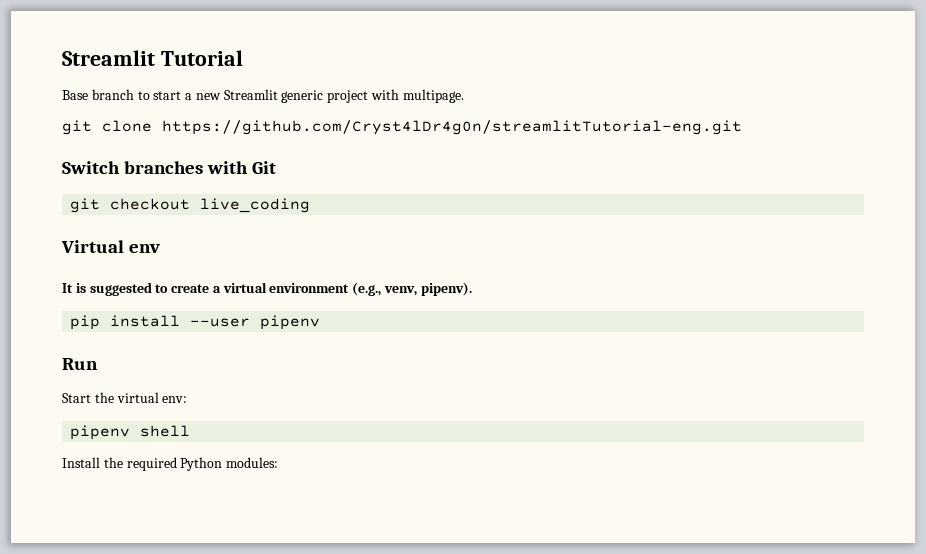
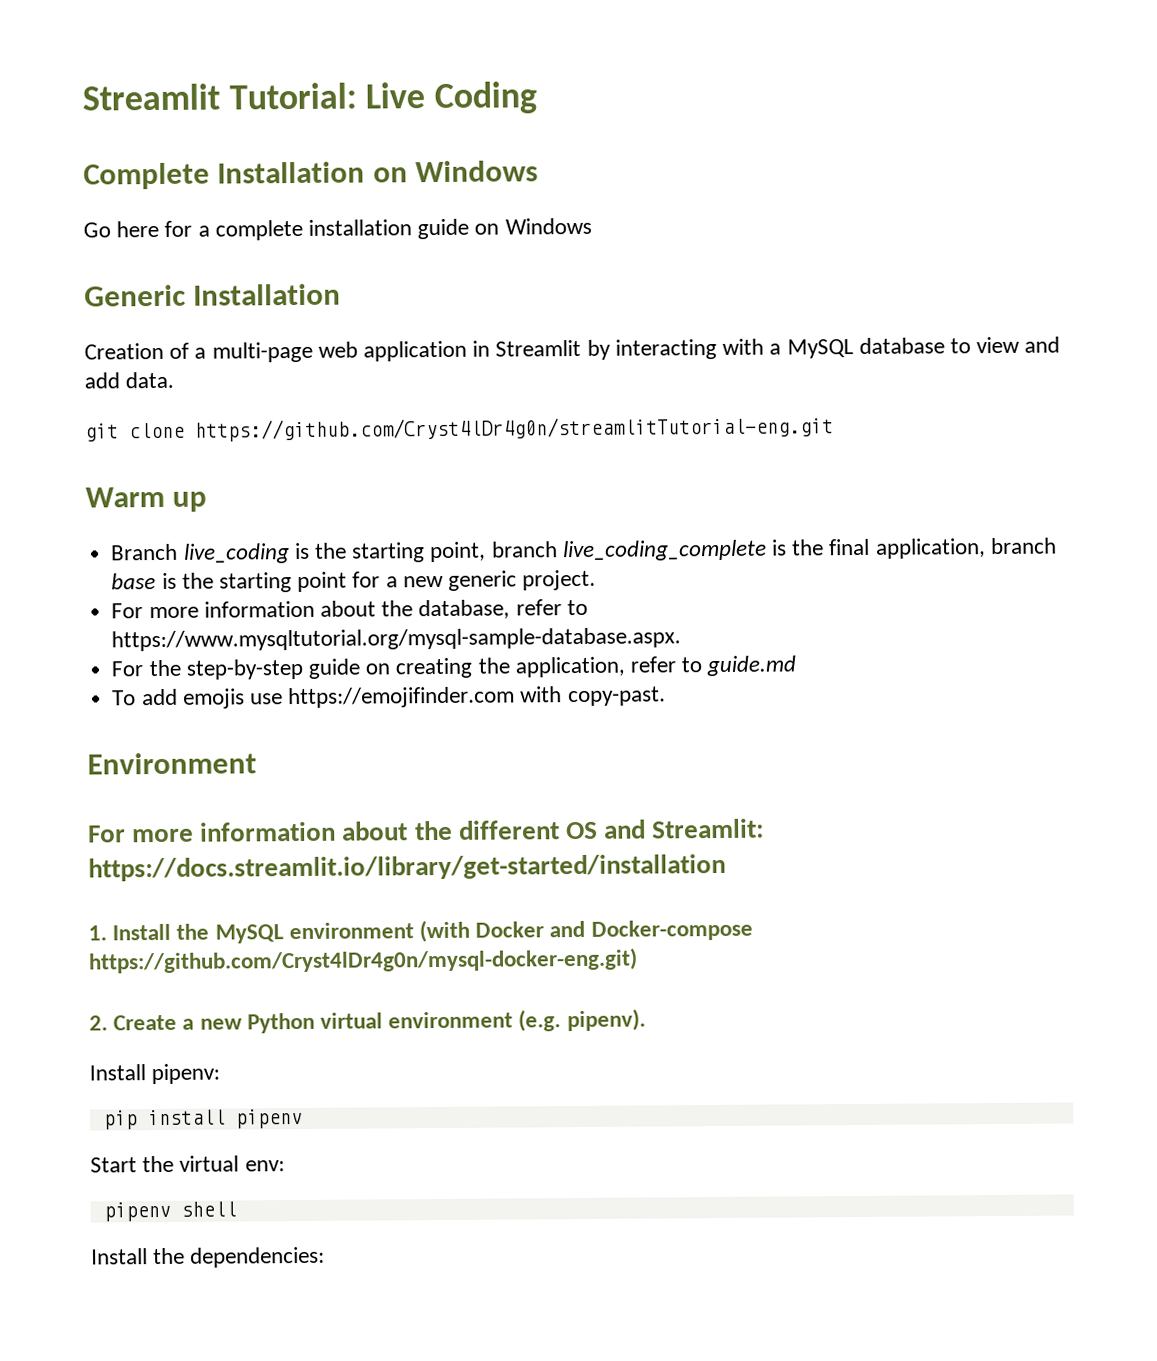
- Streamlit Tutorial
- Base branch to start a new Streamlit generic project with multipage.
+ Streamlit Tutorial: Live Coding
+ Complete Installation on Windows
+ Go here for a complete installation guide on Windows
+ Generic Installation
+ Creation of a multi-page web application in Streamlit by interacting with a MySQL database to view and add data.
  git clone https://github.com/Cryst4lDr4g0n/streamlitTutorial-eng.git
- Switch branches with Git
- git checkout live_coding
- Virtual env
- It is suggested to create a virtual environment (e.g., venv, pipenv).
+ Warm up
+ Branch live_coding is the starting point, branch live_coding_complete is the final application, branch base is the starting point for a new generic project.
+ For more information about the database, refer to https://www.mysqltutorial.org/mysql-sample-database.aspx.
+ For the step-by-step guide on creating the application, refer to guide.md
+ To add emojis use https://emojifinder.com with copy-past.
+ Environment
+ For more information about the different OS and Streamlit: https://docs.streamlit.io/library/get-started/installation
+ 1. Install the MySQL environment (with Docker and Docker-compose https://github.com/Cryst4lDr4g0n/mysql-docker-eng.git)
+ 2. Create a new Python virtual environment (e.g. pipenv).
+ Install pipenv:
- pip install --user pipenv
- Run
+ pip install pipenv
- Install the required Python modules:
+ Install the dependencies:

